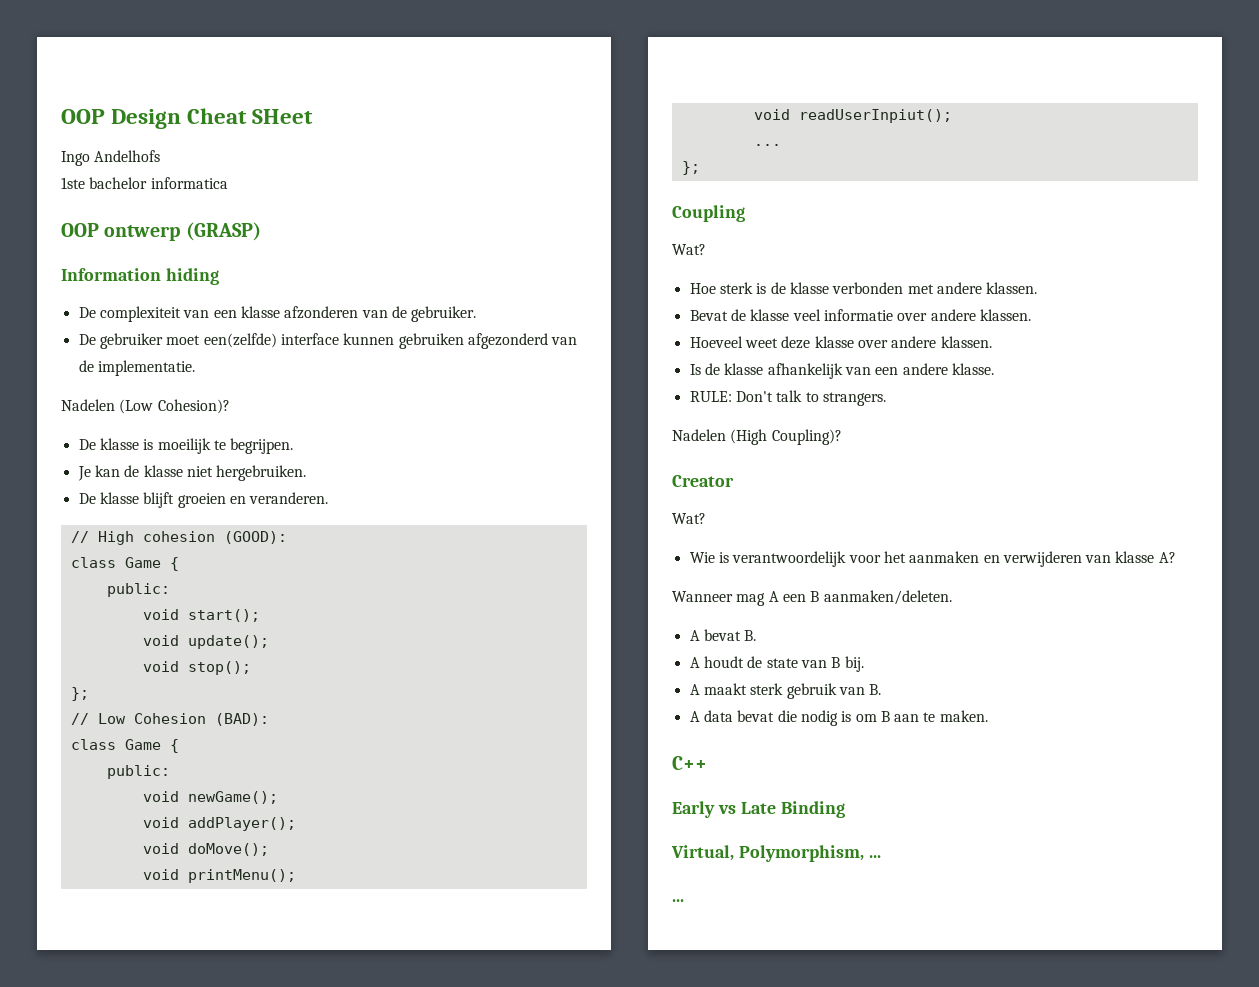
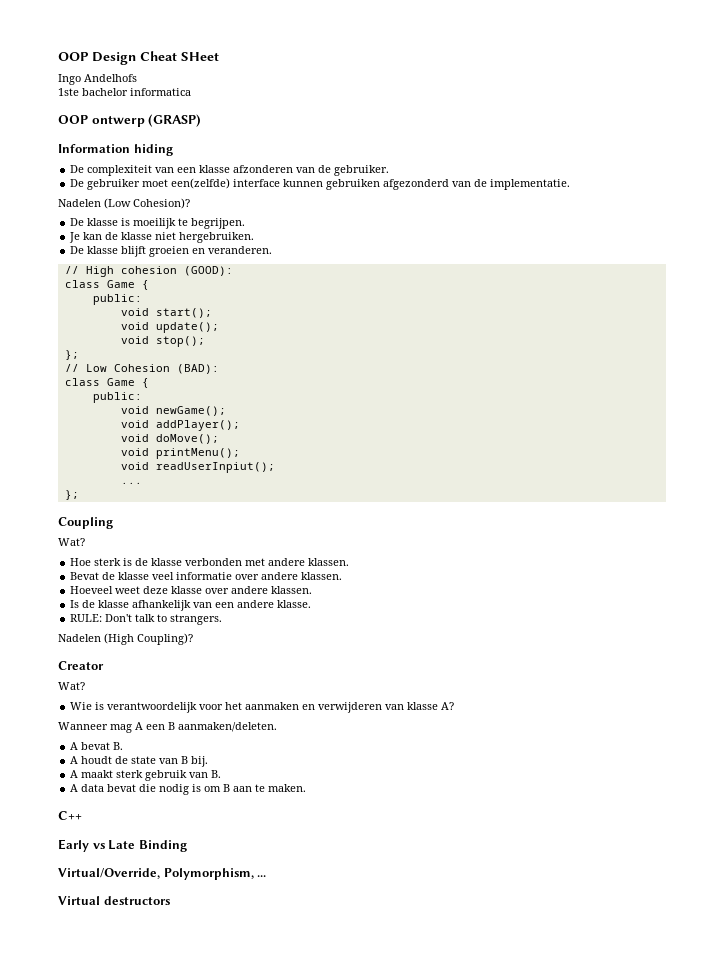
- Virtual, Polymorphism, ...
- ...
+ Virtual/Override, Polymorphism, ...
+ Virtual destructors

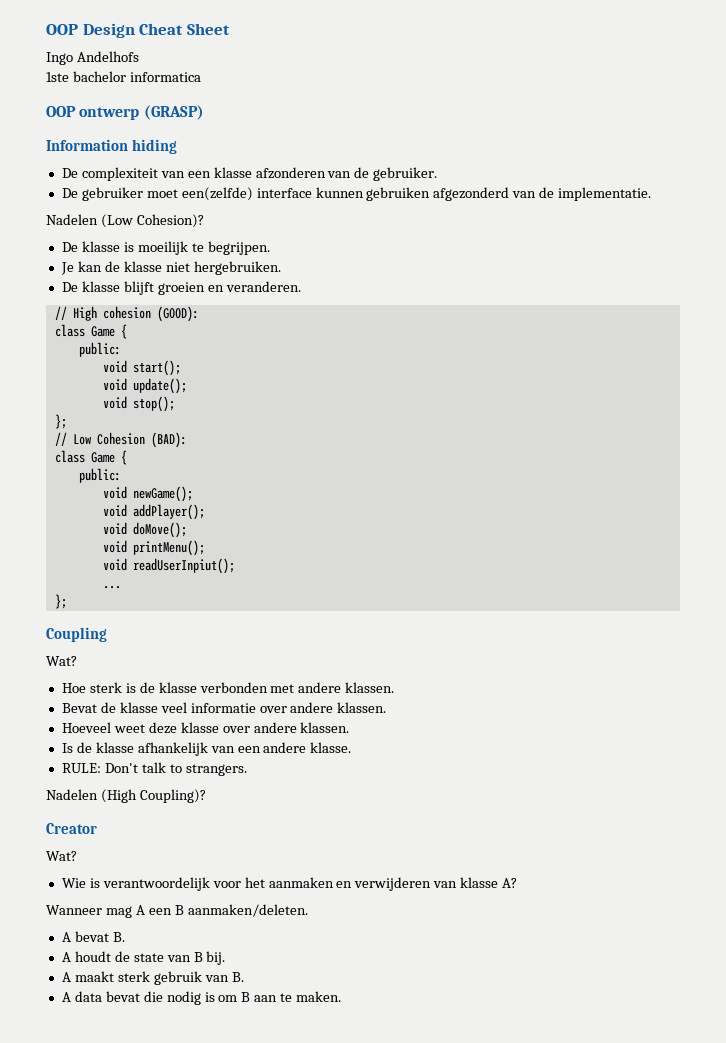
- OOP Design Cheat SHeet
+ OOP Design Cheat Sheet
- C++
- Early vs Late Binding
- Virtual/Override, Polymorphism, ...
- Virtual destructors

